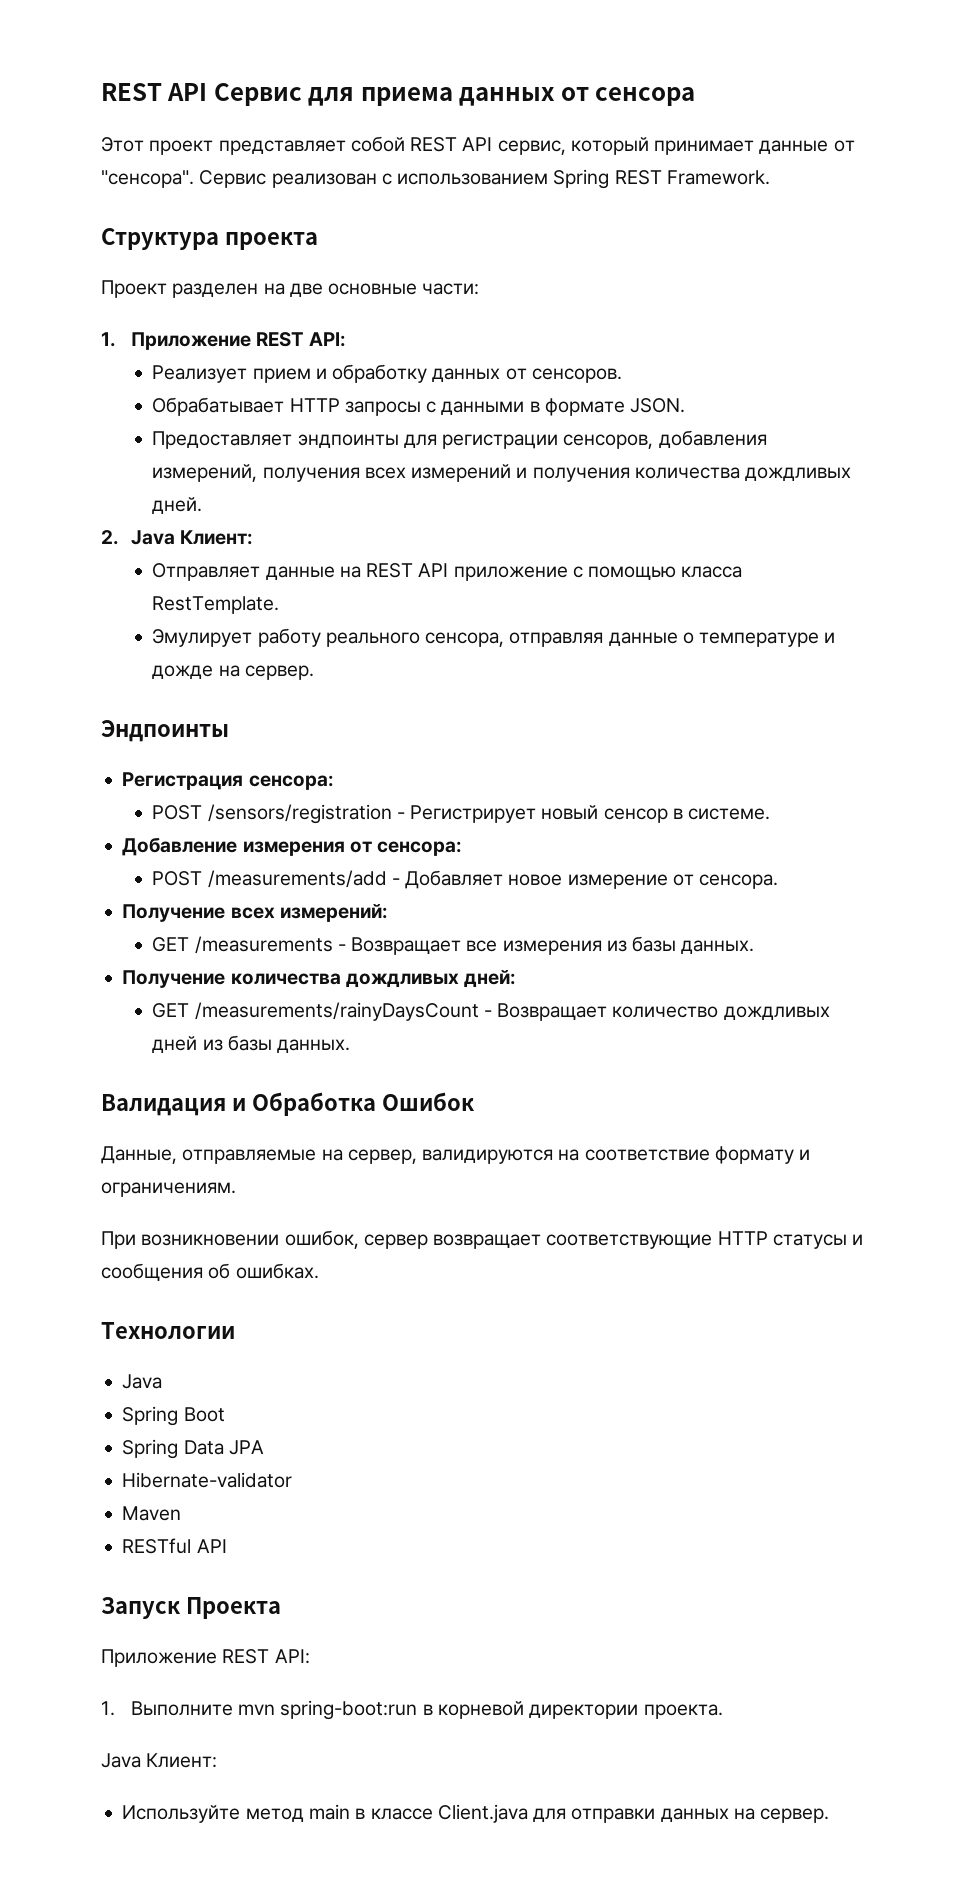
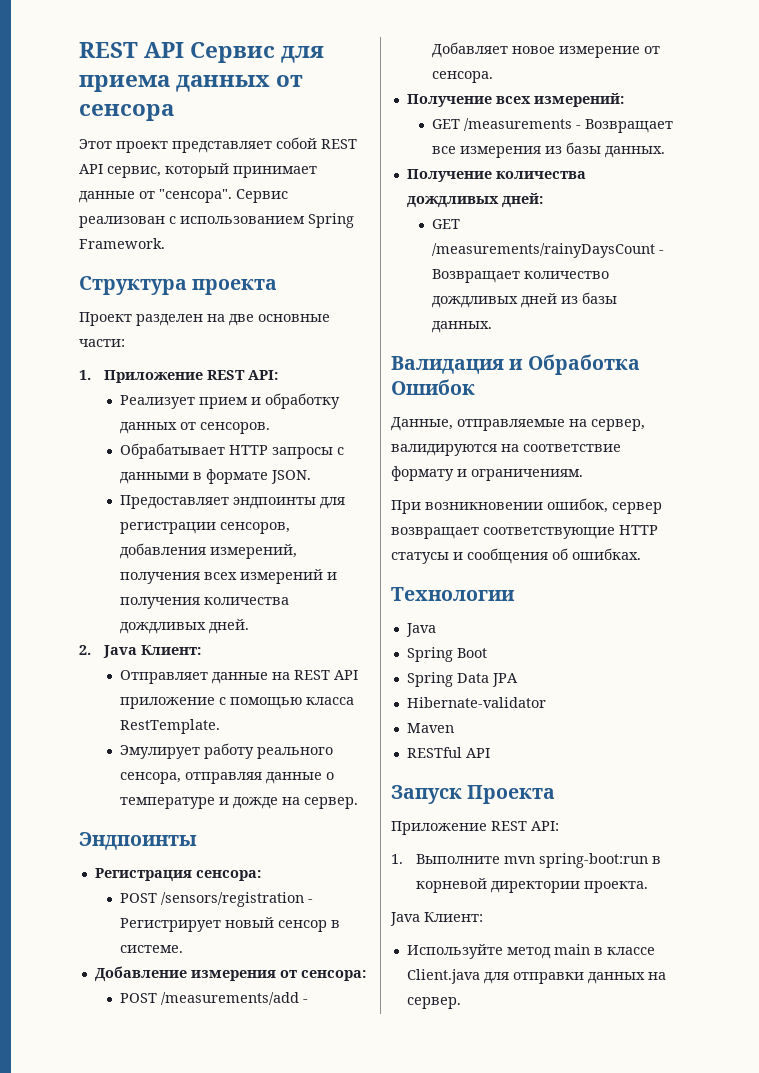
- Сервис реализован с использованием Spring REST Framework.
+ Сервис реализован с использованием Spring Framework.

